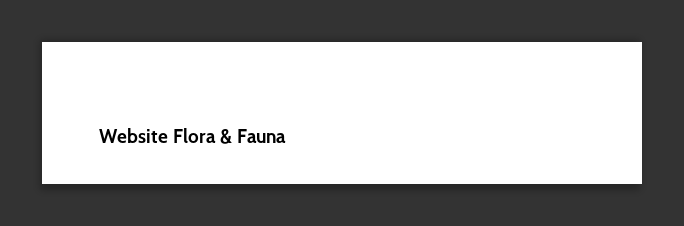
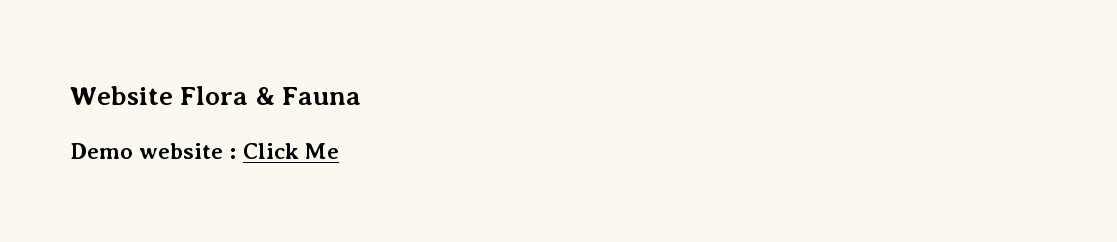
+ Demo website : Click Me

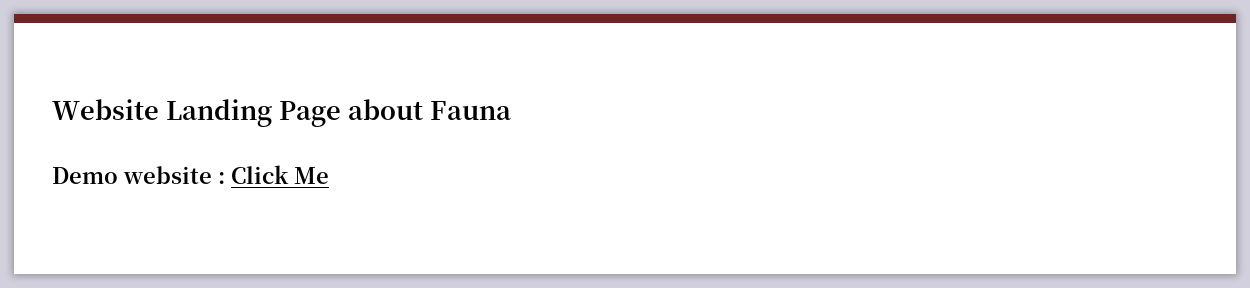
- Website Flora & Fauna
+ Website Landing Page about Fauna

